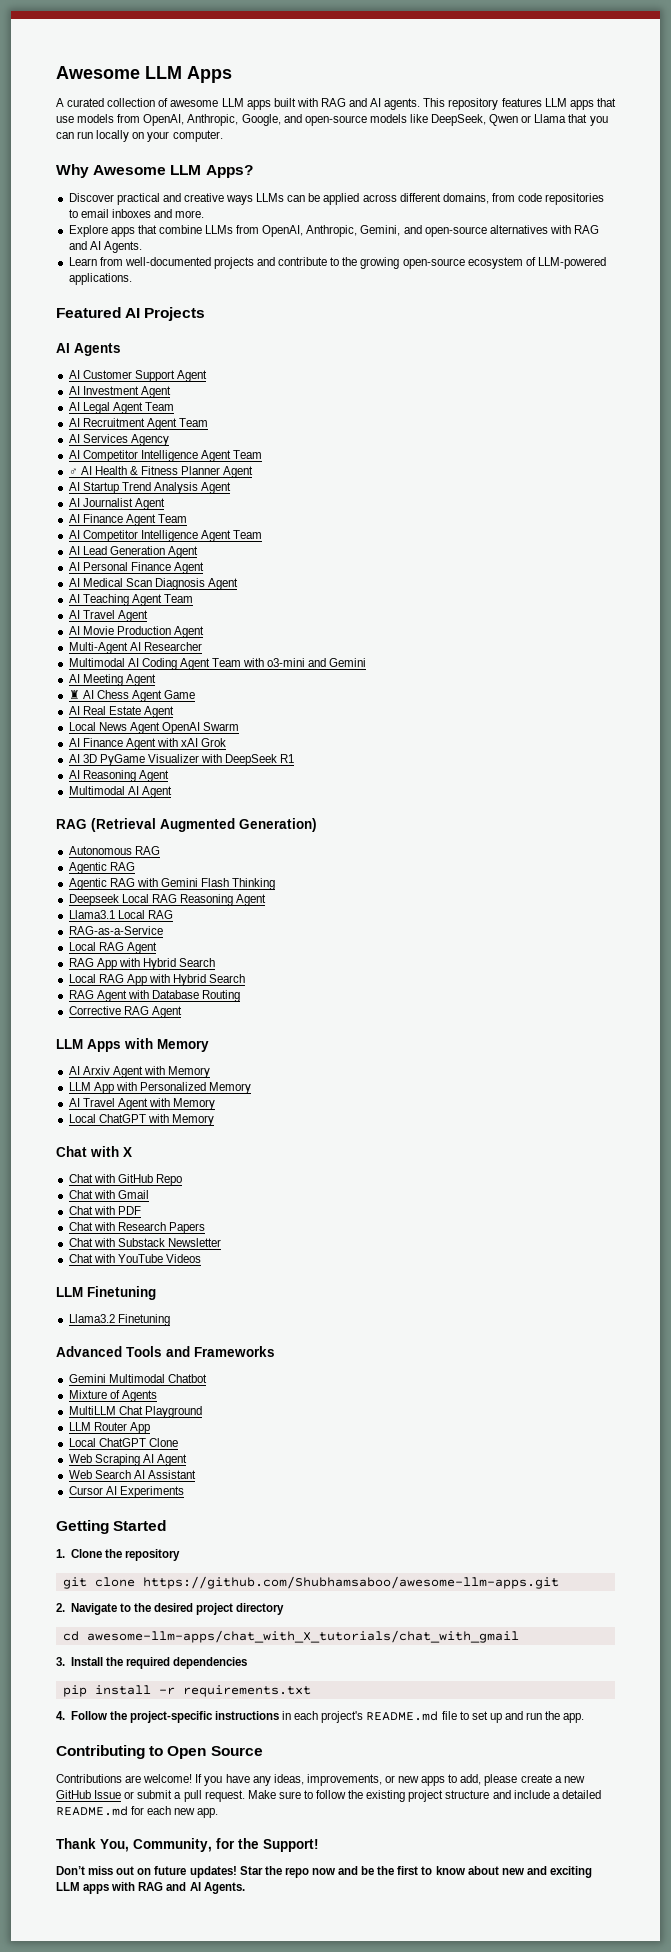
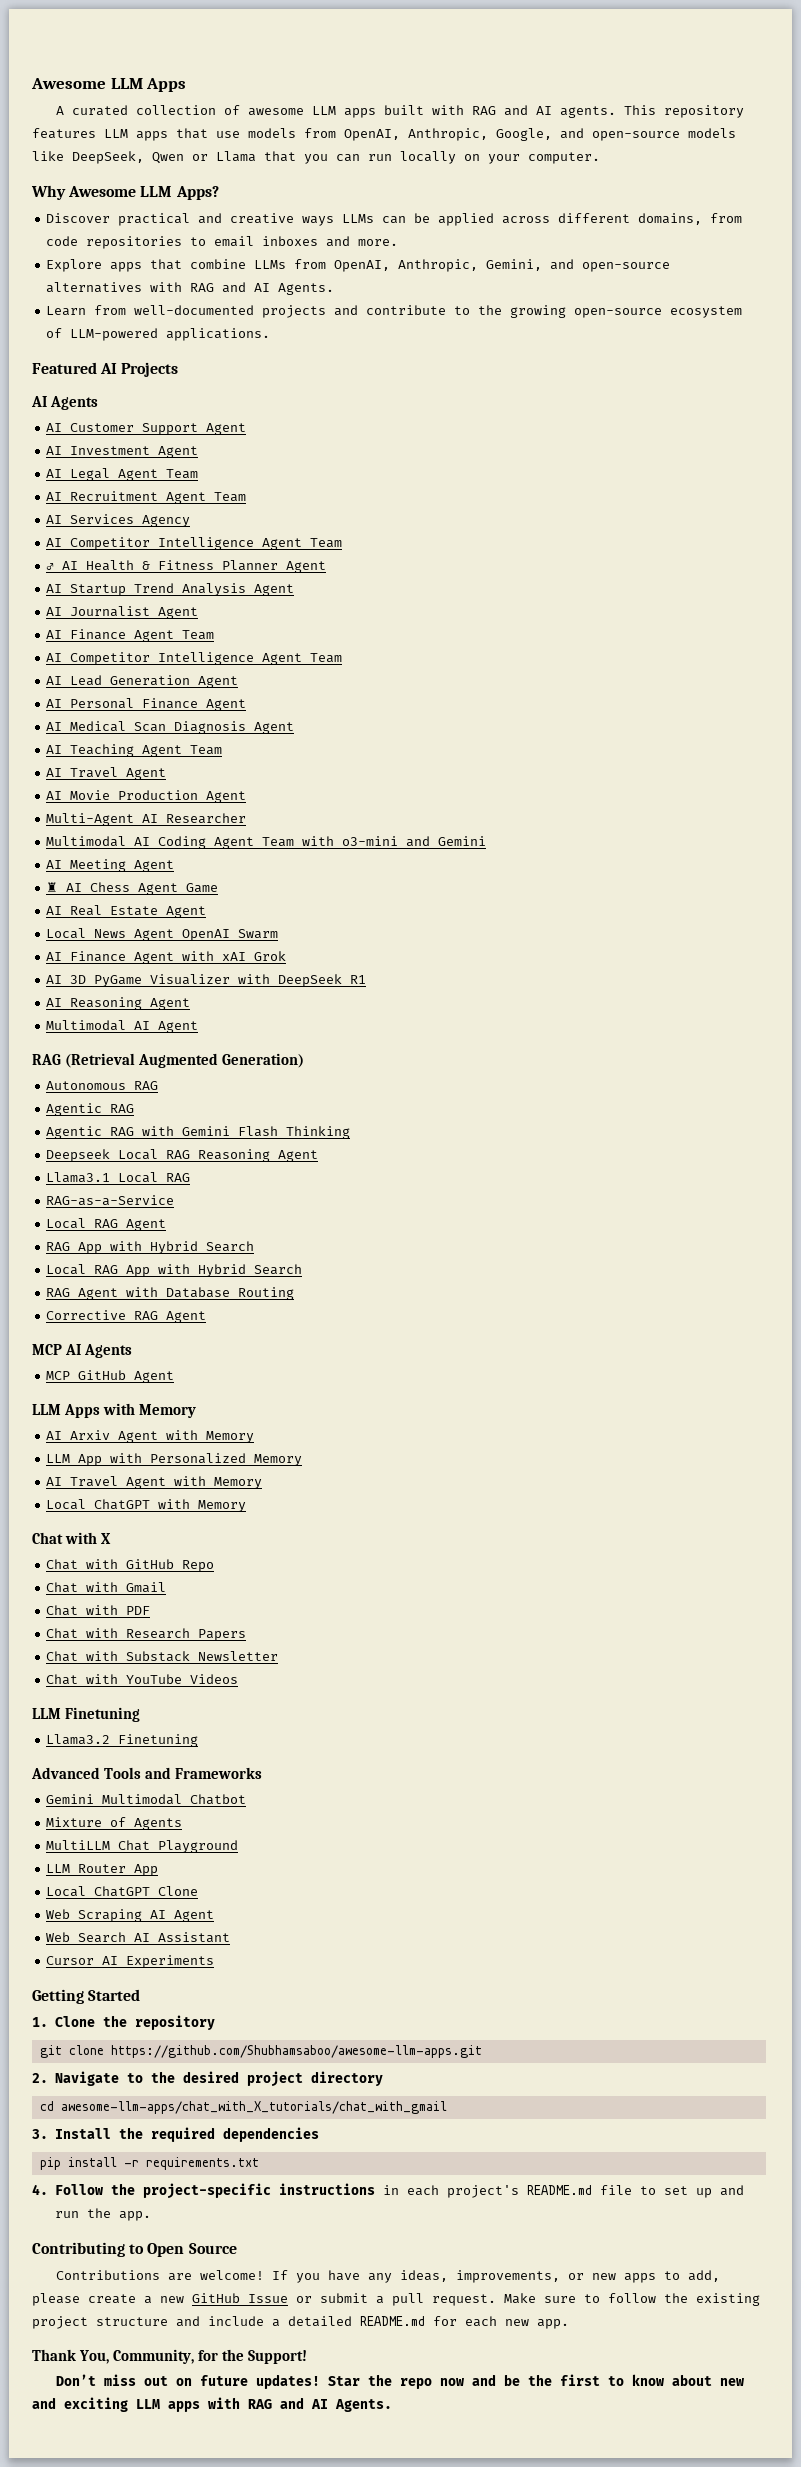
+ MCP AI Agents
+ MCP GitHub Agent

